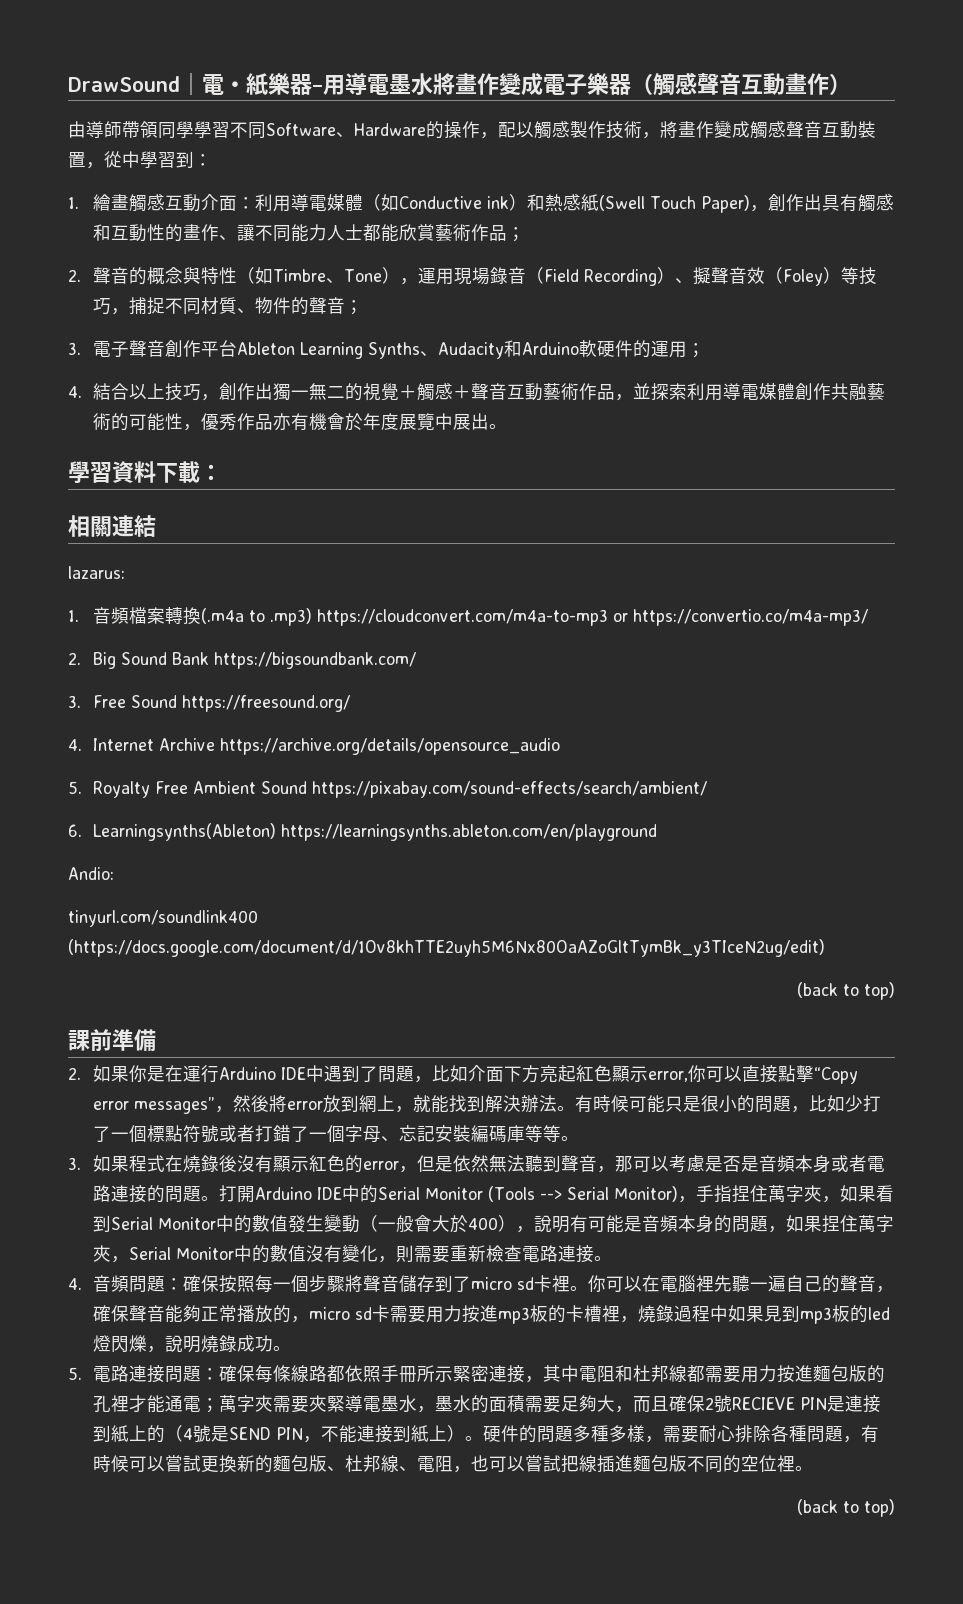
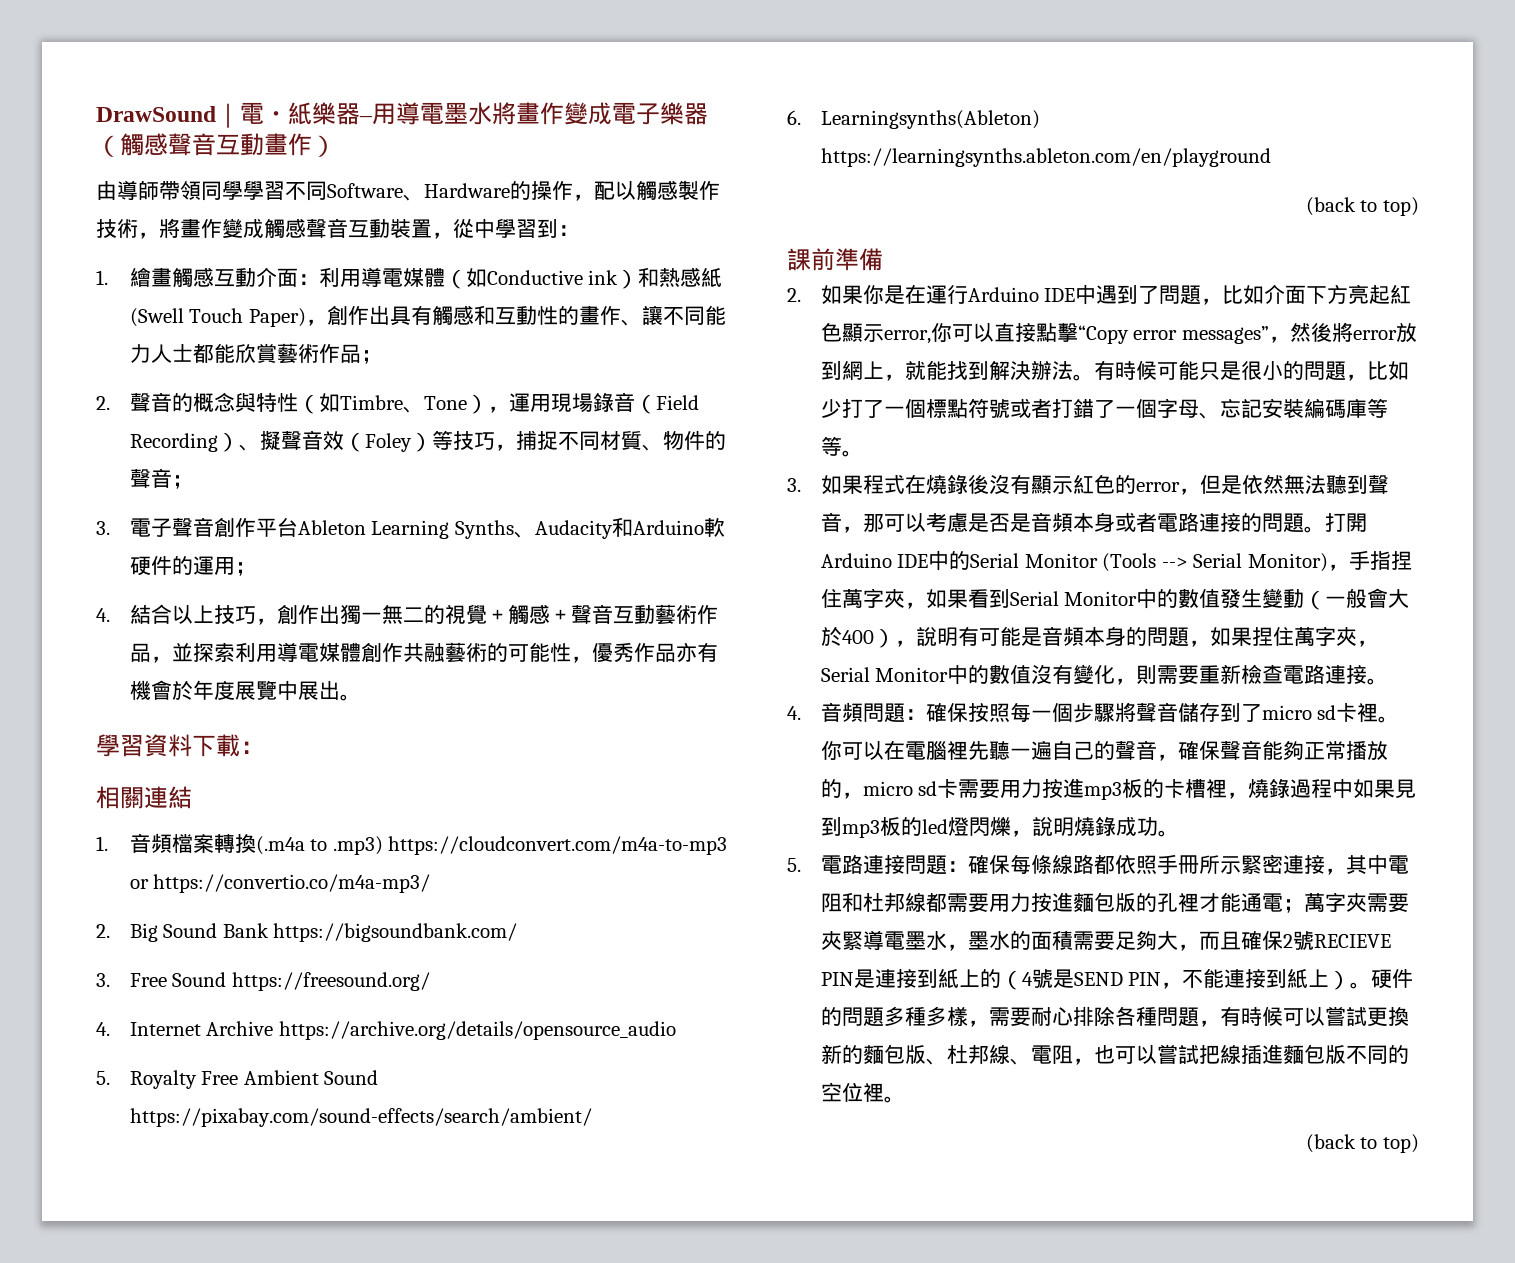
- lazarus:
- Andio:
- tinyurl.com/soundlink400 (https://docs.google.com/document/d/1Ov8khTTE2uyh5M6Nx80OaAZoGltTymBk_y3TIceN2ug/edit)

